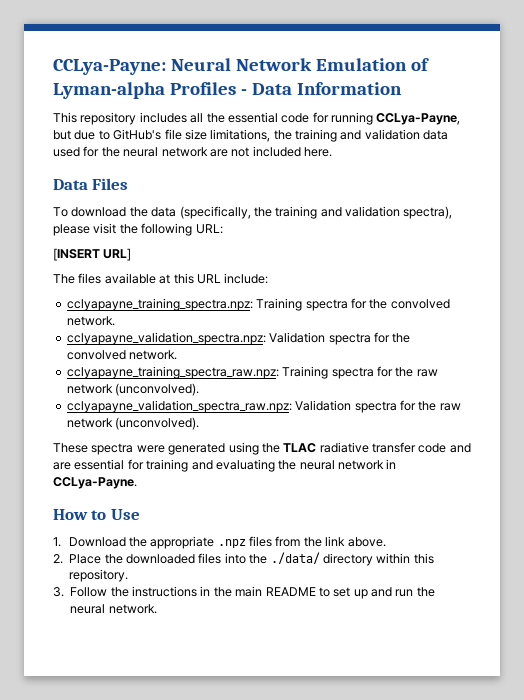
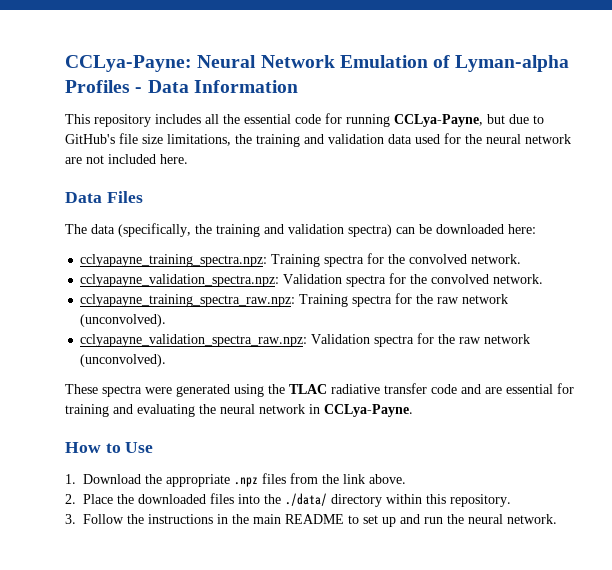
- To download the data (specifically, the training and validation spectra), please visit the following URL:
- [INSERT URL]
- The files available at this URL include:
+ The data (specifically, the training and validation spectra) can be downloaded here:

